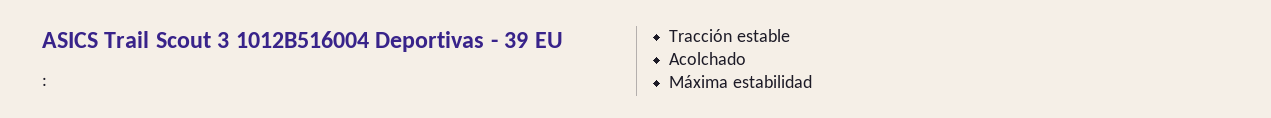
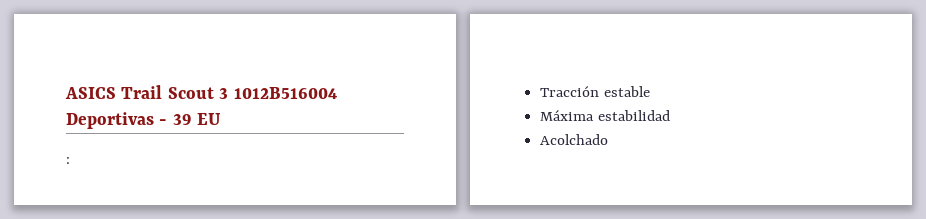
- Acolchado
+ Acolchado

